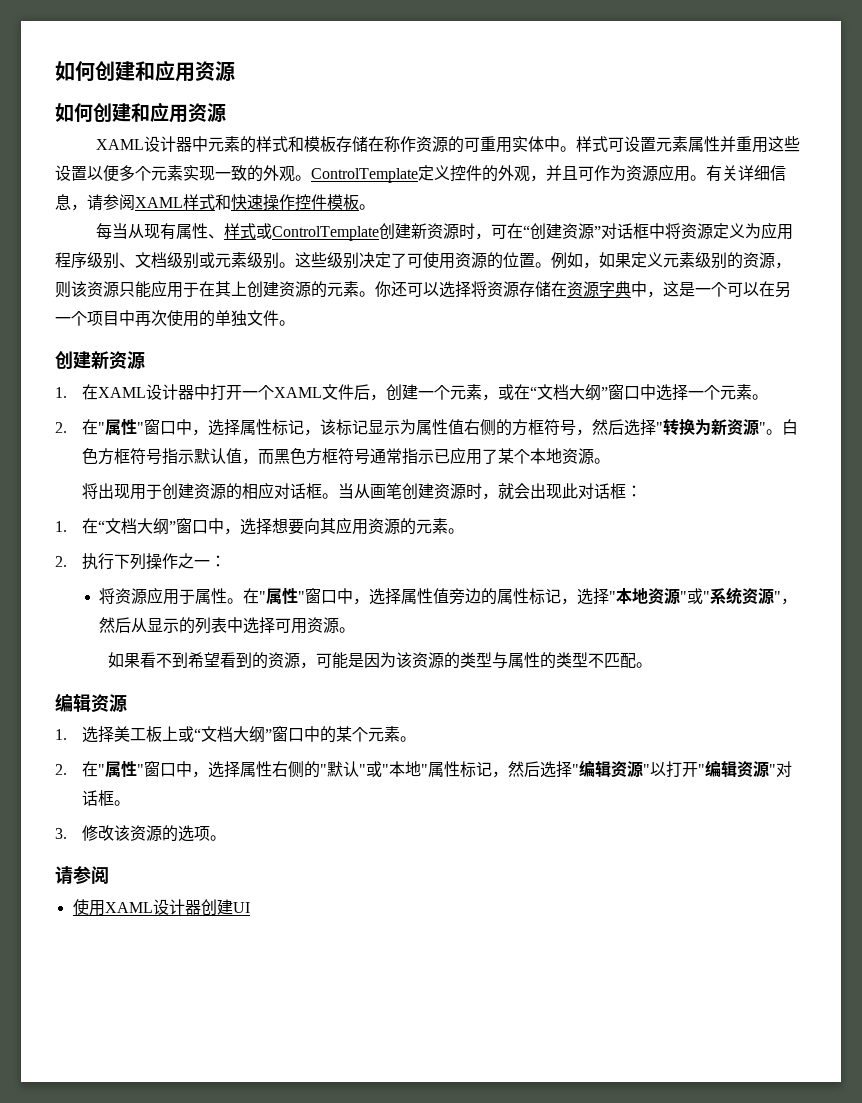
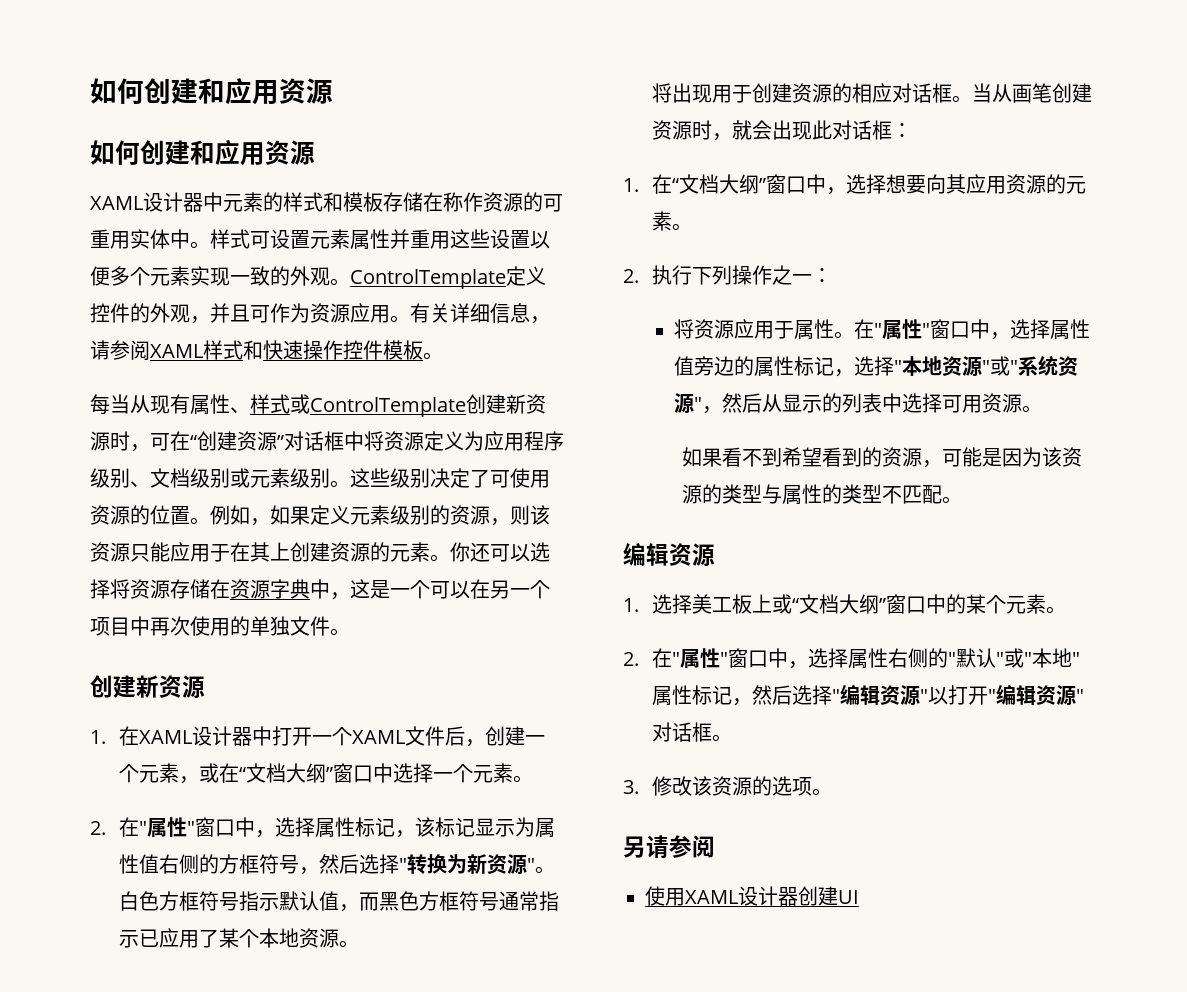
  3.修改该资源的选项。
- 请参阅
+ 另请参阅

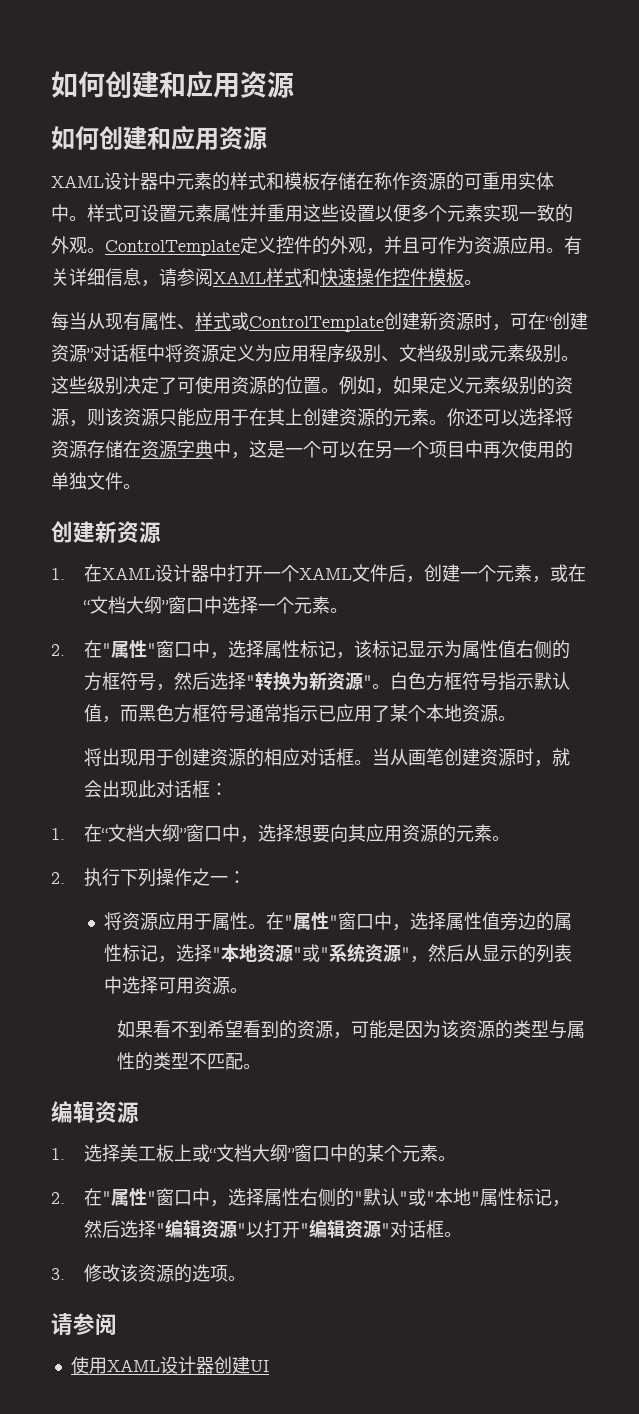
  3.修改该资源的选项。
- 另请参阅
+ 请参阅

